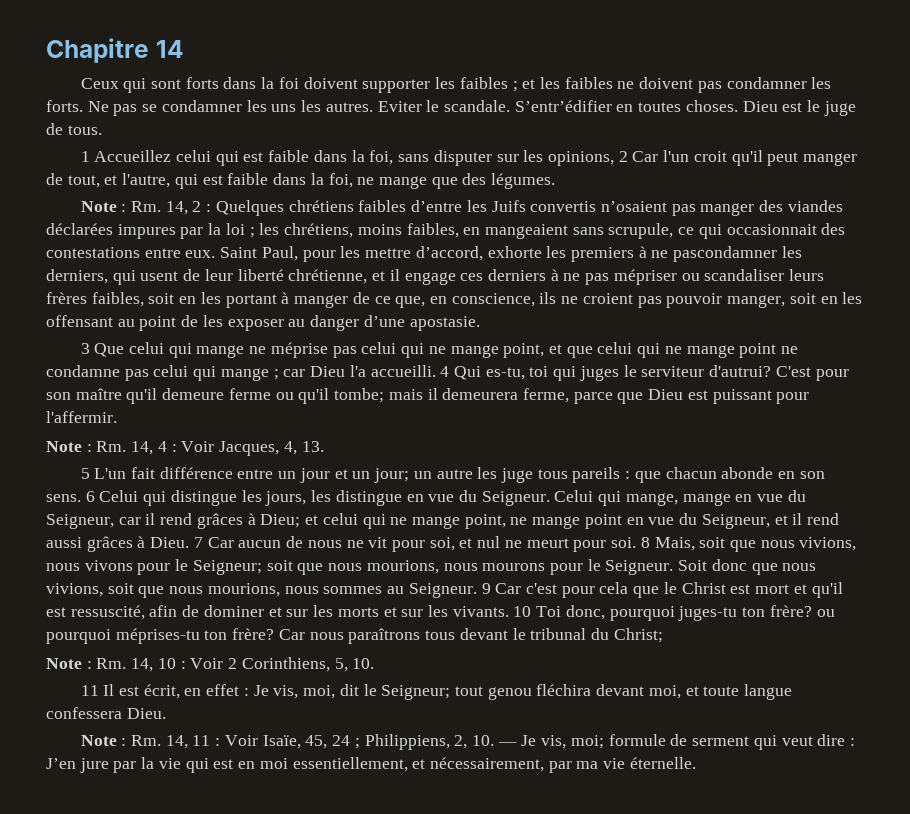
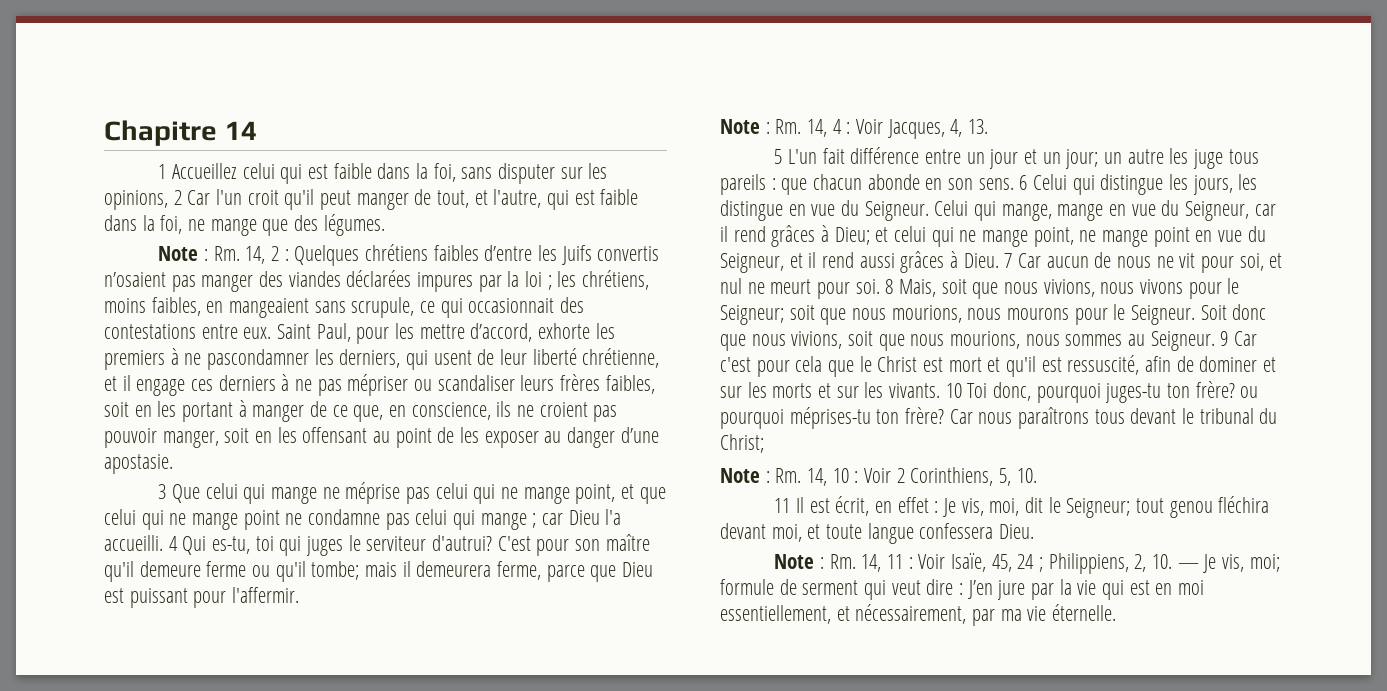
- Ceux qui sont forts dans la foi doivent supporter les faibles ; et les faibles ne doivent pas condamner les forts. Ne pas se condamner les uns les autres. Eviter le scandale. S’entr’édifier en toutes choses. Dieu est le juge de tous.

